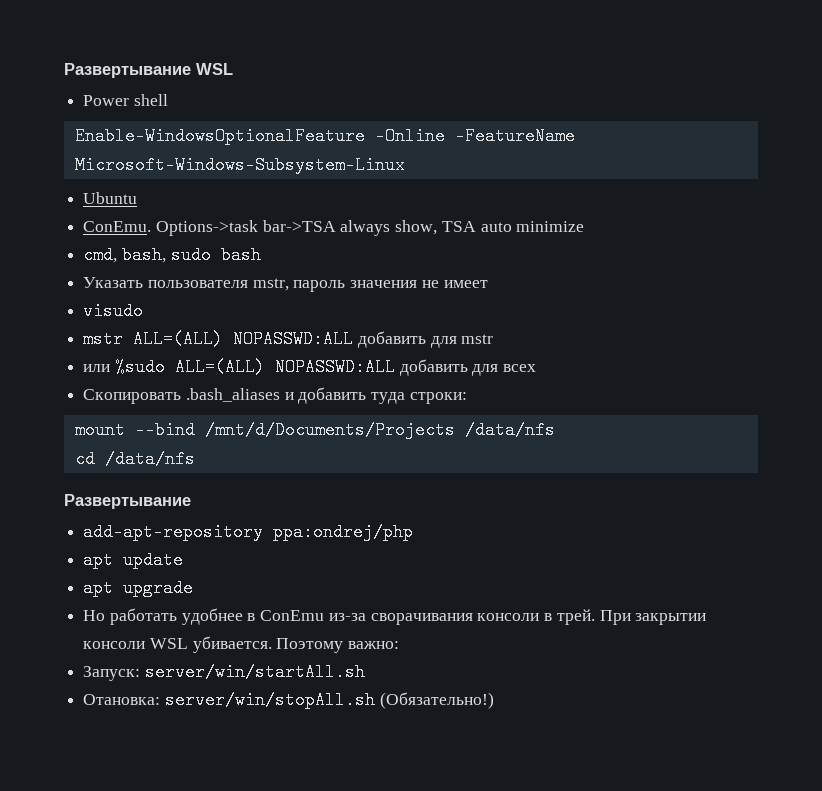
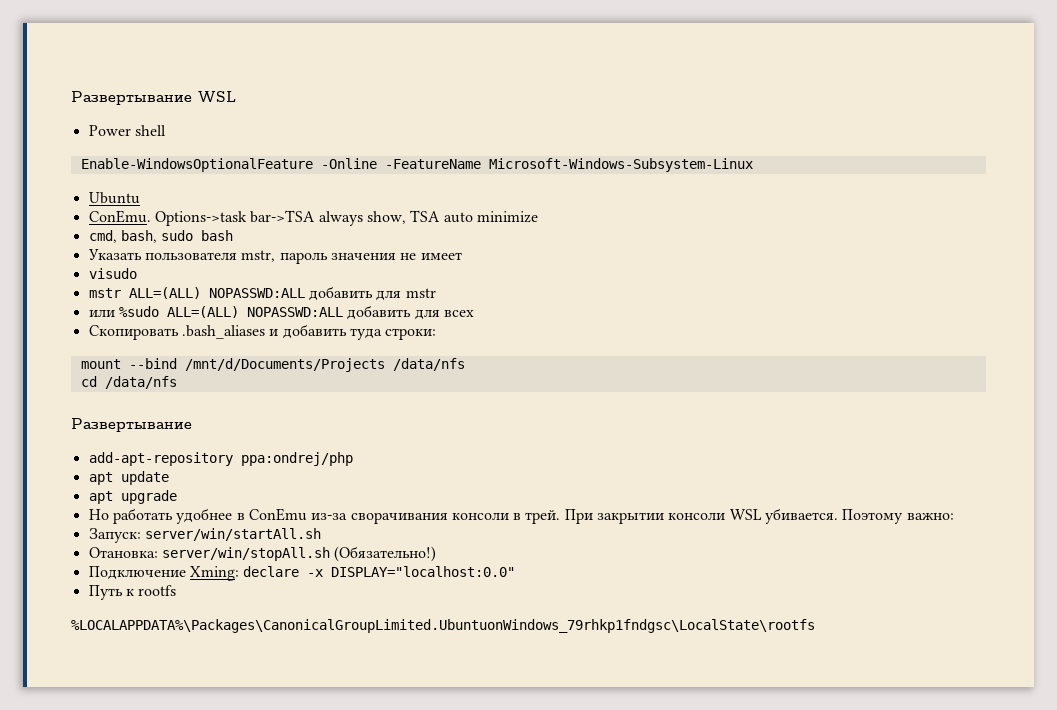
+ Подключение Xming: declare -x DISPLAY="localhost:0.0"
+ Путь к rootfs
+ %LOCALAPPDATA%\Packages\CanonicalGroupLimited.UbuntuonWindows_79rhkp1fndgsc\LocalState\rootfs

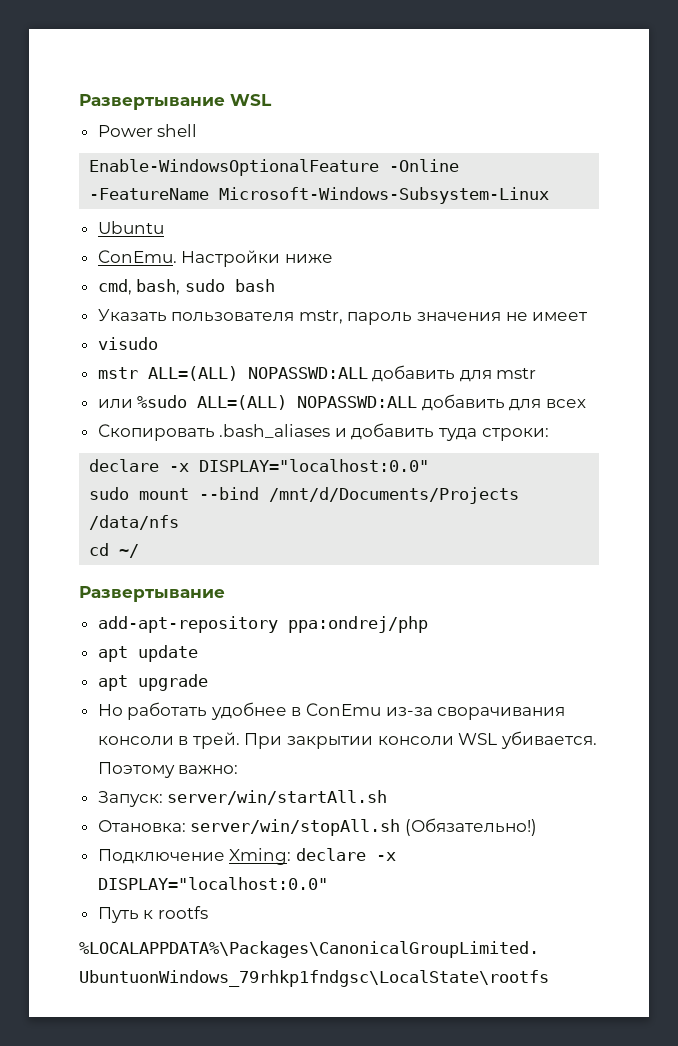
- Options->task bar->TSA always show, TSA auto minimize
+ Настройки ниже
  Скопировать .bash_aliases и добавить туда строки:
- mount --bind /mnt/d/Documents/Projects /data/nfs
+ declare -x DISPLAY="localhost:0.0"
+ sudo mount --bind /mnt/d/Documents/Projects /data/nfs
- cd /data/nfs
+ cd ~/

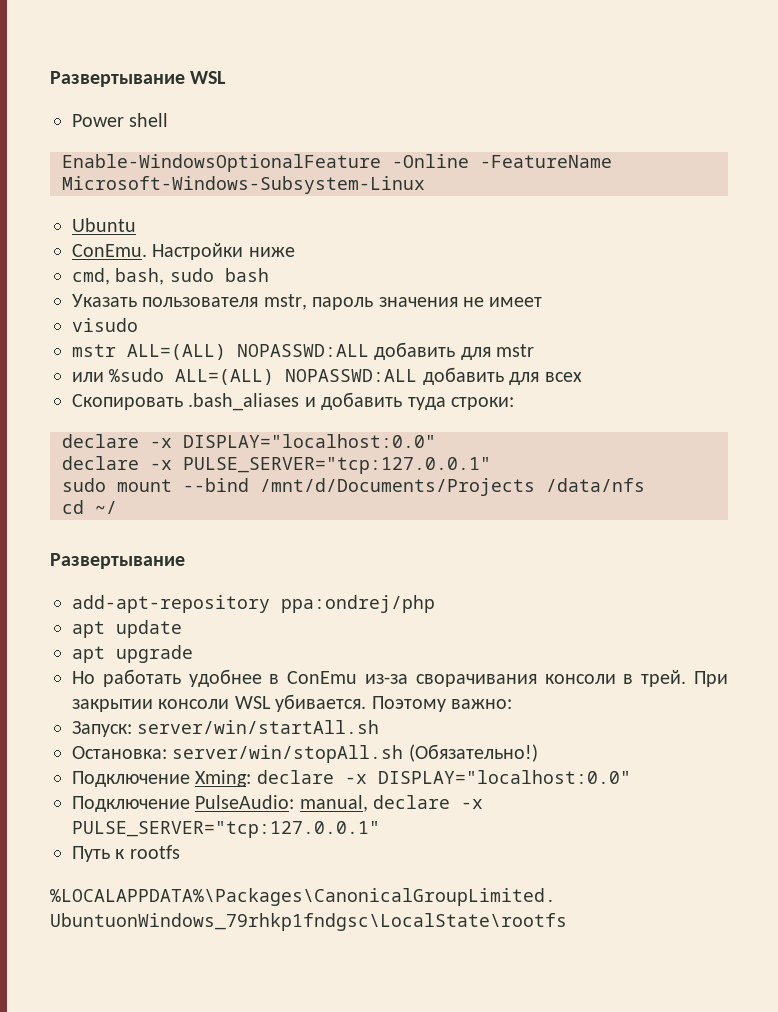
  Скопировать .bash_aliases и добавить туда строки:
  declare -x DISPLAY="localhost:0.0"
+ declare -x PULSE_SERVER="tcp:127.0.0.1"
- Отановка: server/win/stopAll.sh (Обязательно!)
+ Оcтановка: server/win/stopAll.sh (Обязательно!)
+ Подключение PulseAudio: manual, declare -x PULSE_SERVER="tcp:127.0.0.1"

